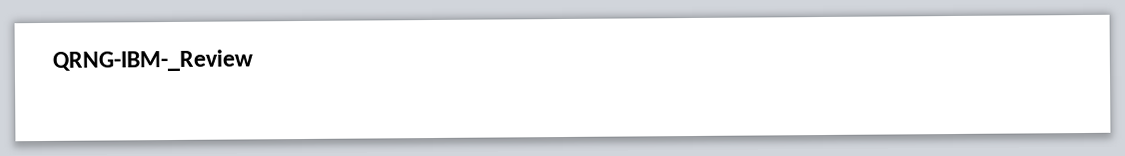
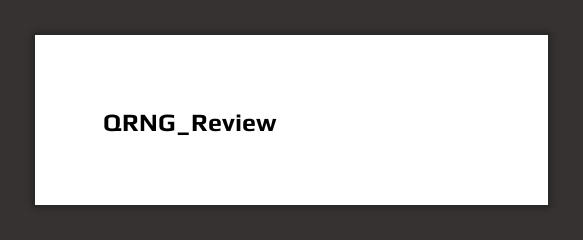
- QRNG-IBM-_Review
+ QRNG_Review

